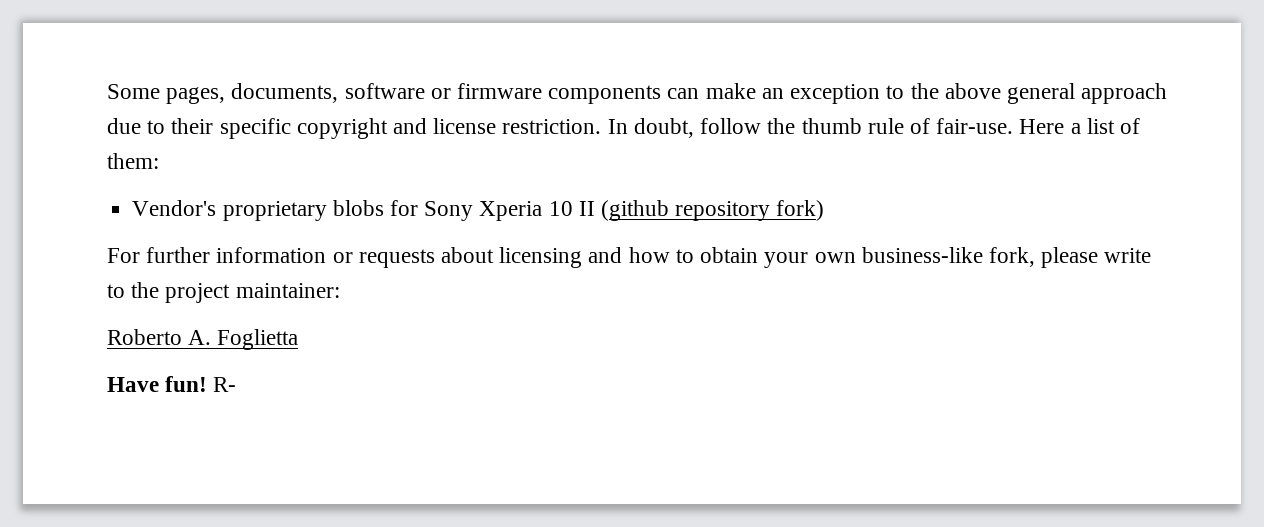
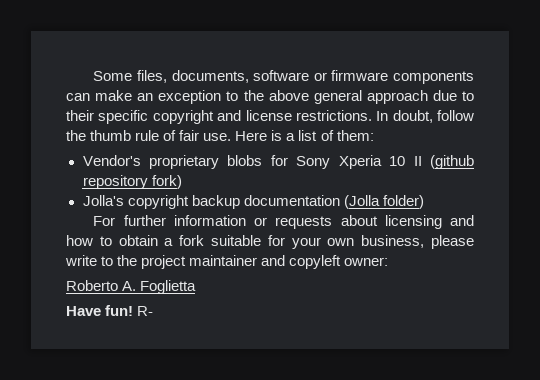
- Some pages, documents, software or firmware components can make an exception to the above general approach due to their specific copyright and license restriction.
+ Some files, documents, software or firmware components can make an exception to the above general approach due to their specific copyright and license restrictions.
- In doubt, follow the thumb rule of fair-use. Here a list of them:
+ In doubt, follow the thumb rule of fair use. Here is a list of them:
+ Jolla's copyright backup documentation (Jolla folder)
- For further information or requests about licensing and how to obtain your own business-like fork, please write to the project maintainer:
+ For further information or requests about licensing and how to obtain a fork suitable for your own business, please write to the project maintainer and copyleft owner:

